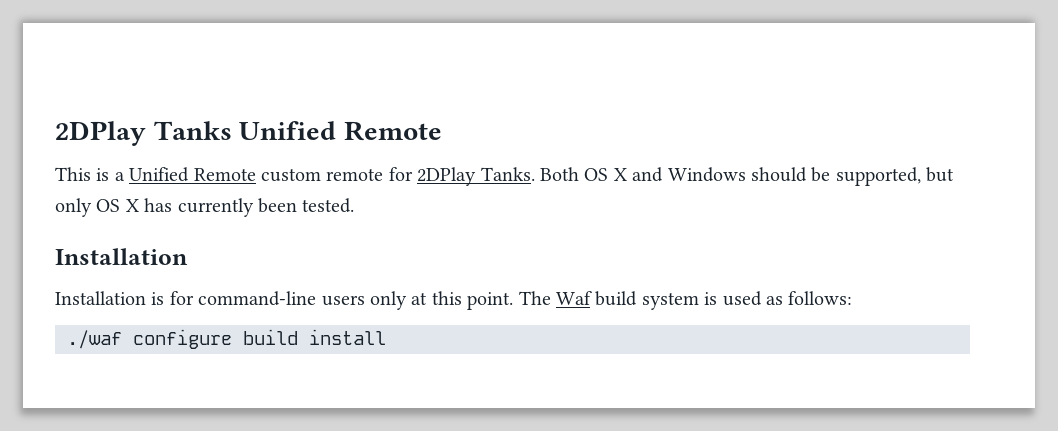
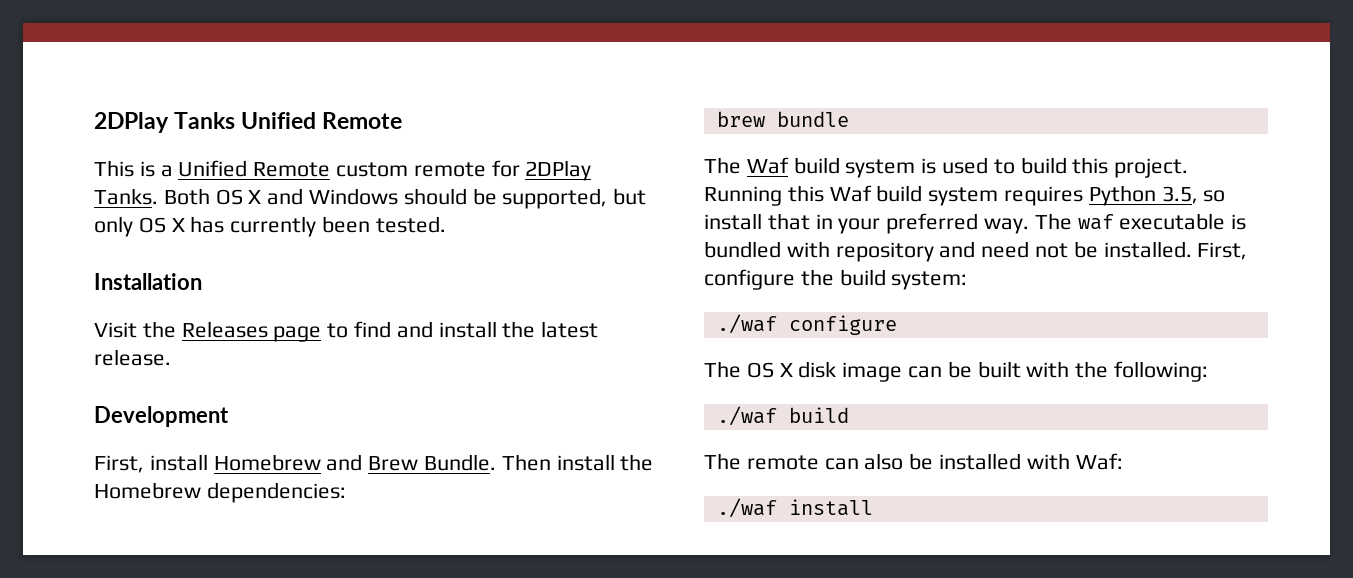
- Installation is for command-line users only at this point. The Waf build system is used as follows:
- ./waf configure build install
+ Visit the Releases page to find and install the latest release.
+ Development
+ First, install Homebrew and Brew Bundle. Then install the Homebrew dependencies:
+ brew bundle
+ The Waf build system is used to build this project. Running this Waf build system requires Python 3.5, so install that in your preferred way. The waf executable is bundled with repository and need not be installed. First, configure the build system:
+ ./waf configure
+ The OS X disk image can be built with the following:
+ ./waf build
+ The remote can also be installed with Waf:
+ ./waf install

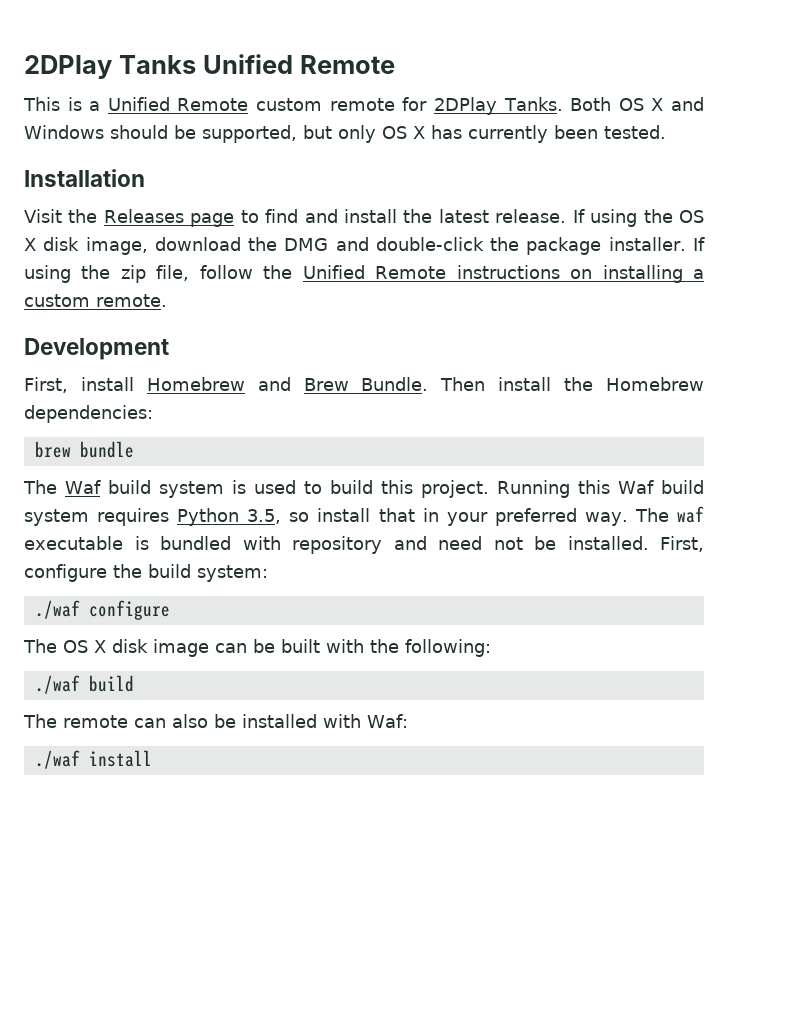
+ If using the OS X disk image, download the DMG and double-click the package installer. If using the zip file, follow the Unified Remote instructions on installing a custom remote.

